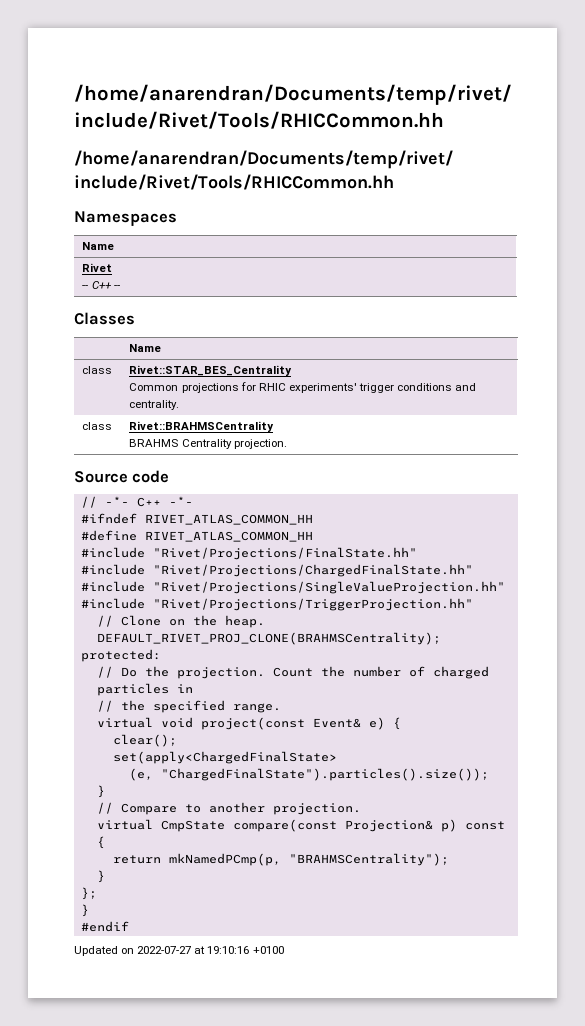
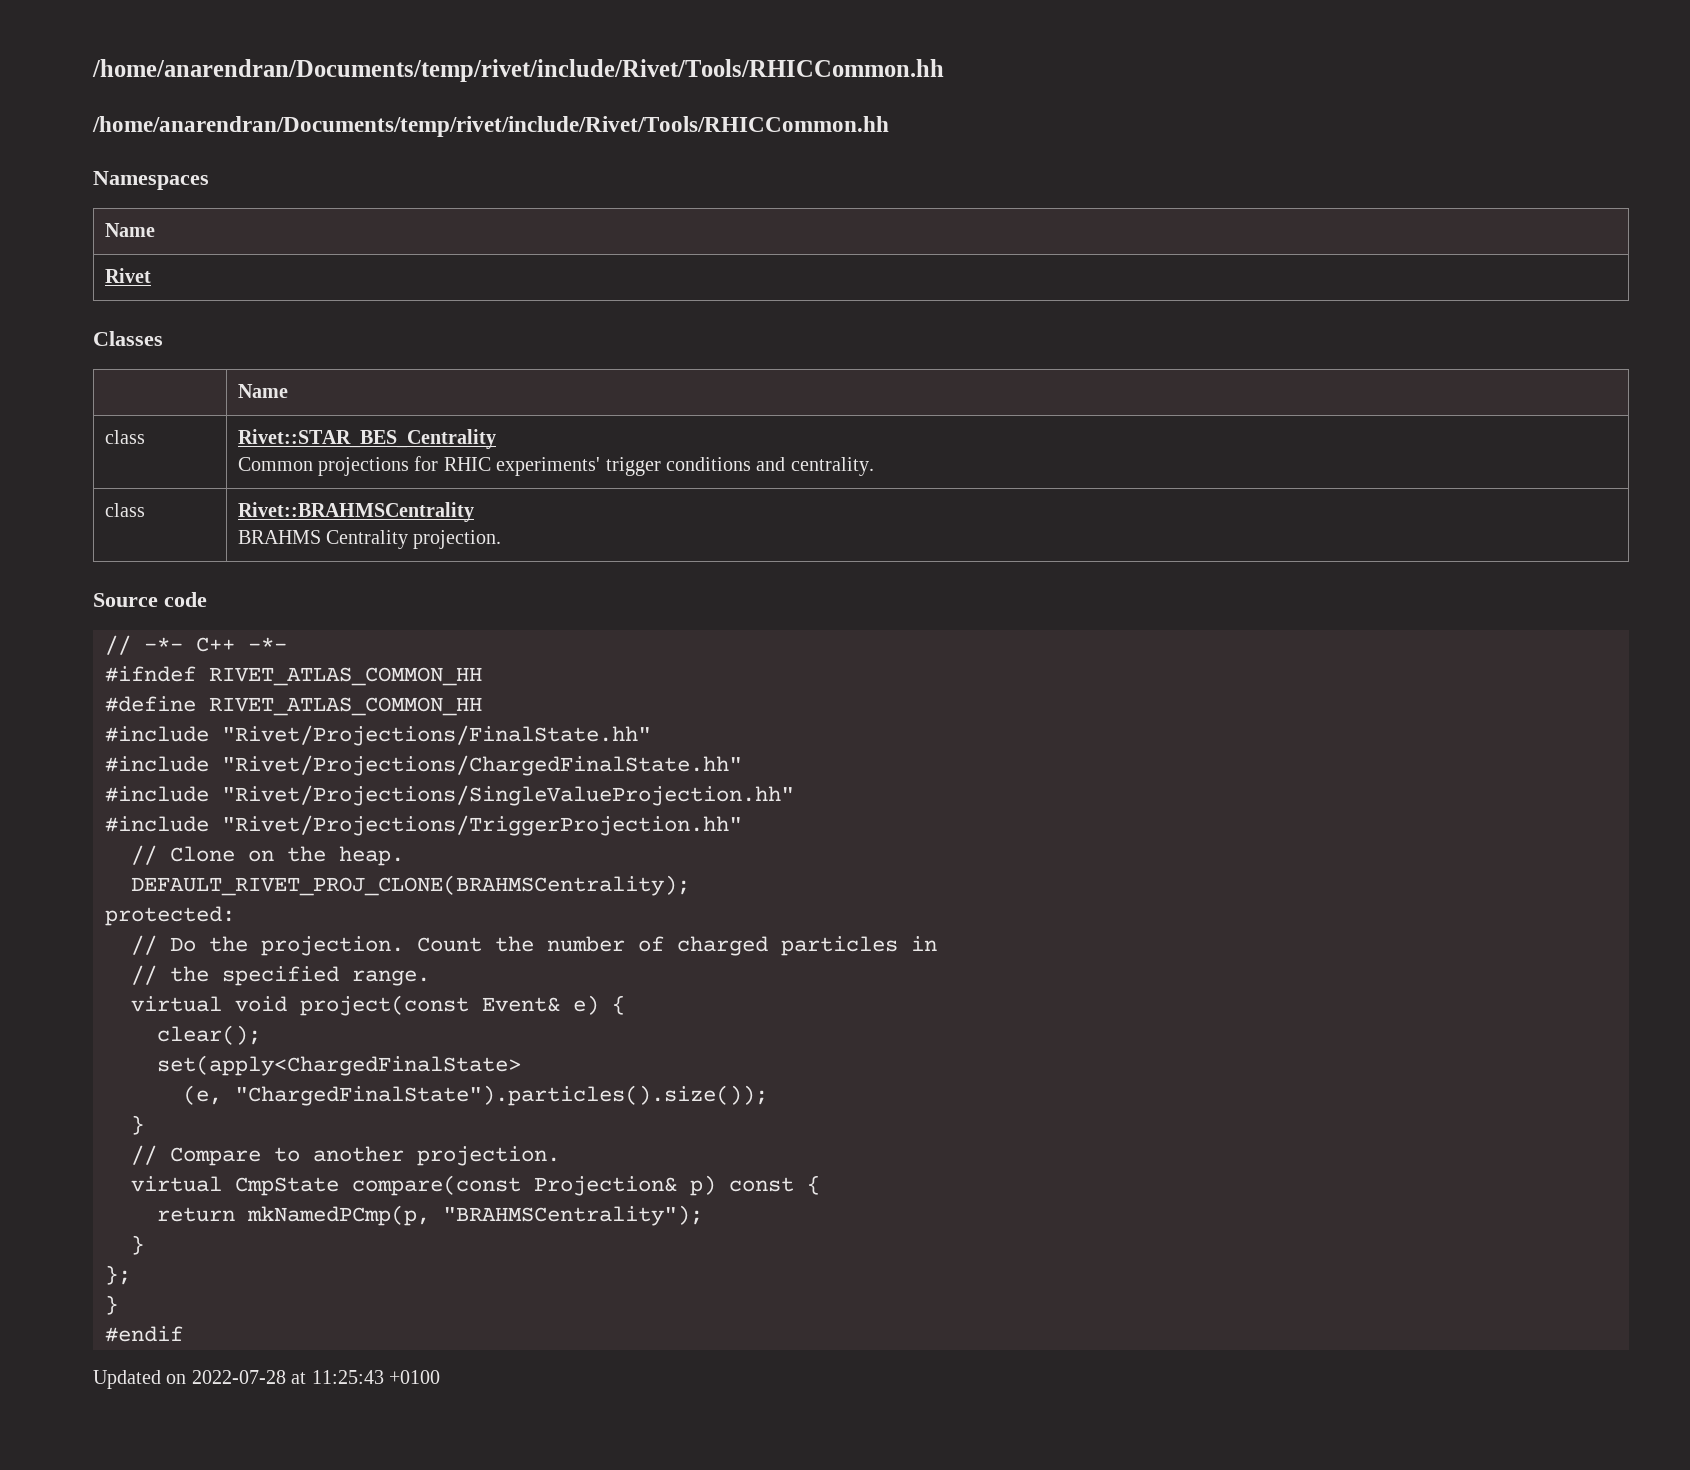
  Rivet
- -- C++ --
- Updated on 2022-07-27 at 19:10:16 +0100
+ Updated on 2022-07-28 at 11:25:43 +0100

